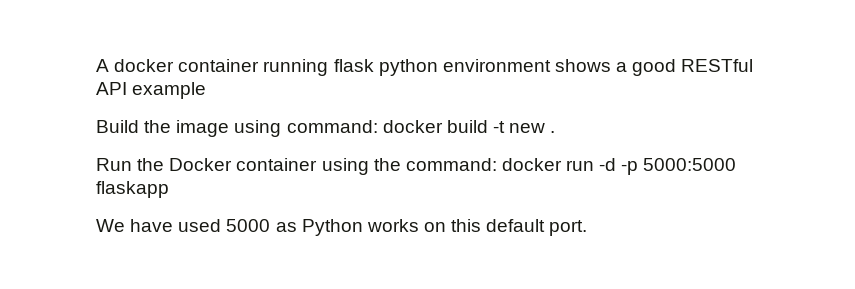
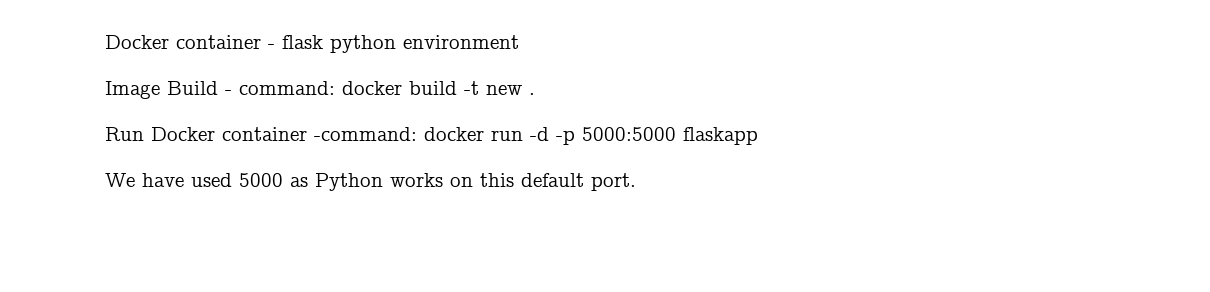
- A docker container running flask python environment shows a good RESTful API example
- Build the image using command: docker build -t new .
+ Docker container - flask python environment
+ Image Build - command: docker build -t new .
- Run the Docker container using the command: docker run -d -p 5000:5000 flaskapp
+ Run Docker container -command: docker run -d -p 5000:5000 flaskapp

